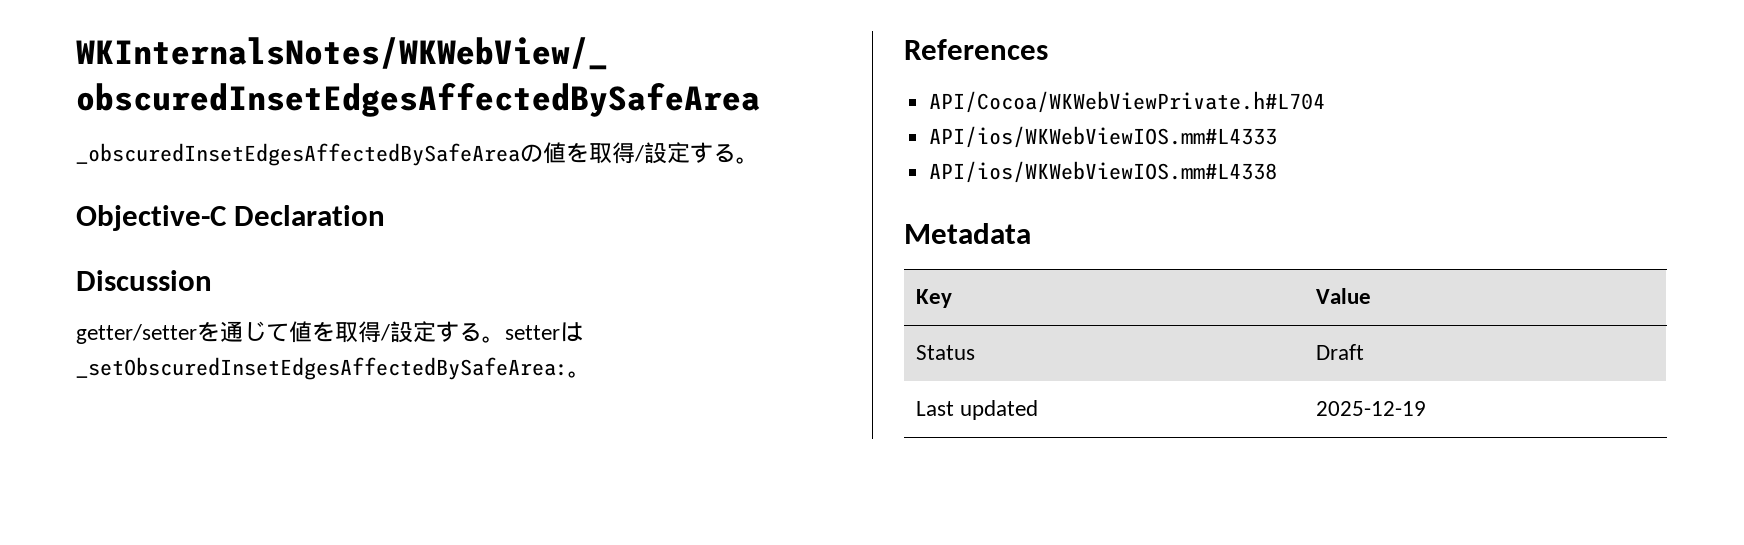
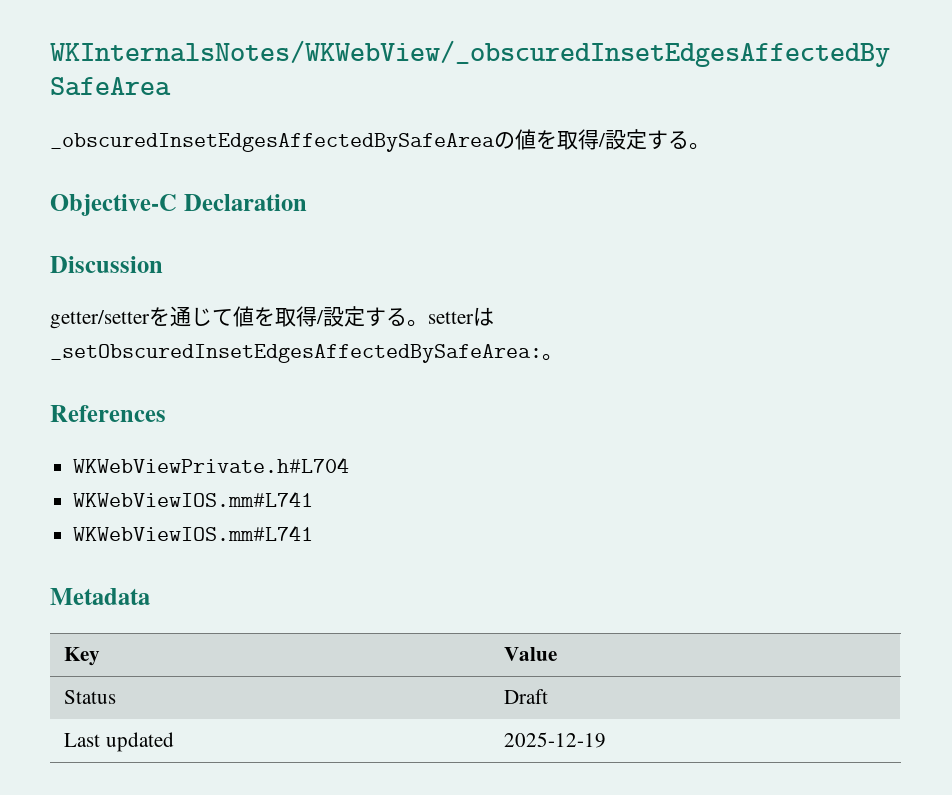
- API/Cocoa/WKWebViewPrivate.h#L704
- API/ios/WKWebViewIOS.mm#L4333
- API/ios/WKWebViewIOS.mm#L4338
+ WKWebViewPrivate.h#L704
+ WKWebViewIOS.mm#L741
+ WKWebViewIOS.mm#L741

